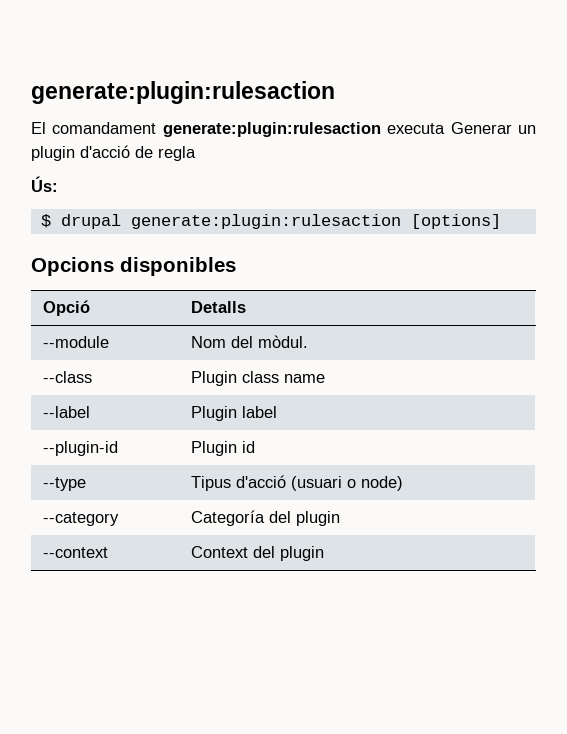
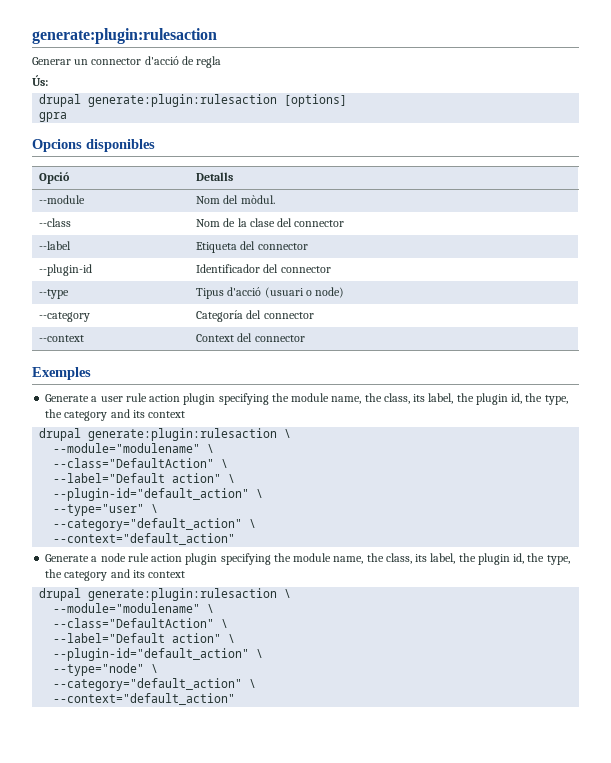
- El comandament generate:plugin:rulesaction executa Generar un plugin d'acció de regla
+ Generar un connector d'acció de regla
- $ drupal generate:plugin:rulesaction [options]
+ drupal generate:plugin:rulesaction [options]
+ gpra
- --class | Plugin class name
- --label | Plugin label
- --plugin-id | Plugin id
+ --class | Nom de la clase del connector
+ --label | Etiqueta del connector
+ --plugin-id | Identificador del connector
- --category | Categoría del plugin
+ --category | Categoría del connector
- --context | Context del plugin
+ --context | Context del connector
+ Exemples
+ Generate a user rule action plugin specifying the module name, the class, its label, the plugin id, the type, the category and its context
+ drupal generate:plugin:rulesaction \
+ --module="modulename" \
+ --class="DefaultAction" \
+ --label="Default action" \
+ --plugin-id="default_action" \
+ --type="user" \
+ --category="default_action" \
+ --context="default_action"
+ Generate a node rule action plugin specifying the module name, the class, its label, the plugin id, the type, the category and its context
+ drupal generate:plugin:rulesaction \
+ --module="modulename" \
+ --class="DefaultAction" \
+ --label="Default action" \
+ --plugin-id="default_action" \
+ --type="node" \
+ --category="default_action" \
+ --context="default_action"

